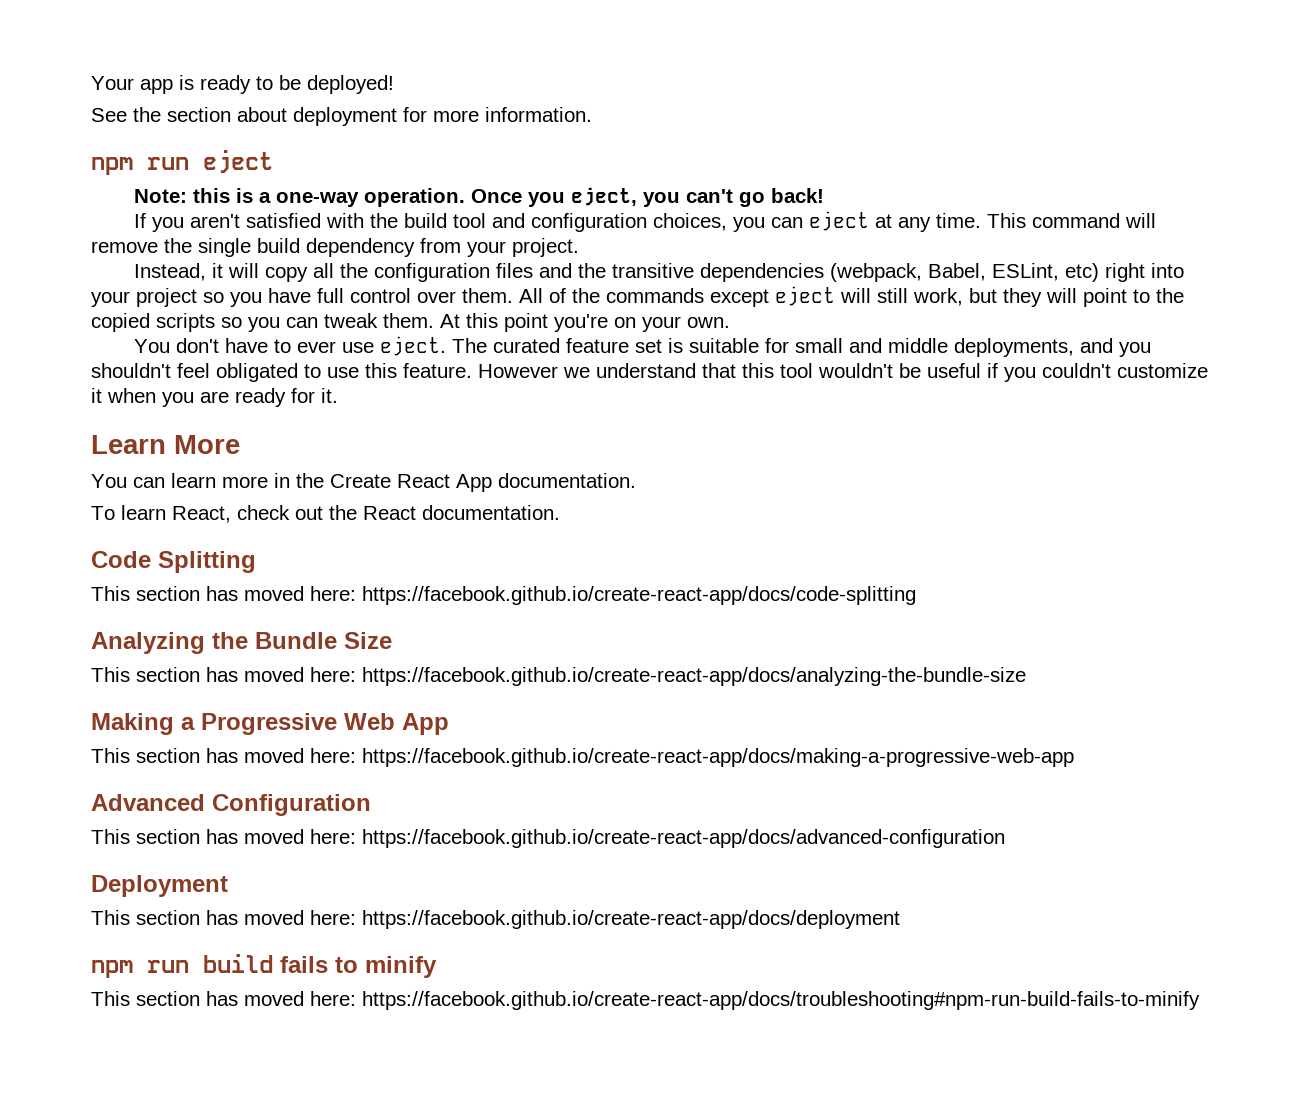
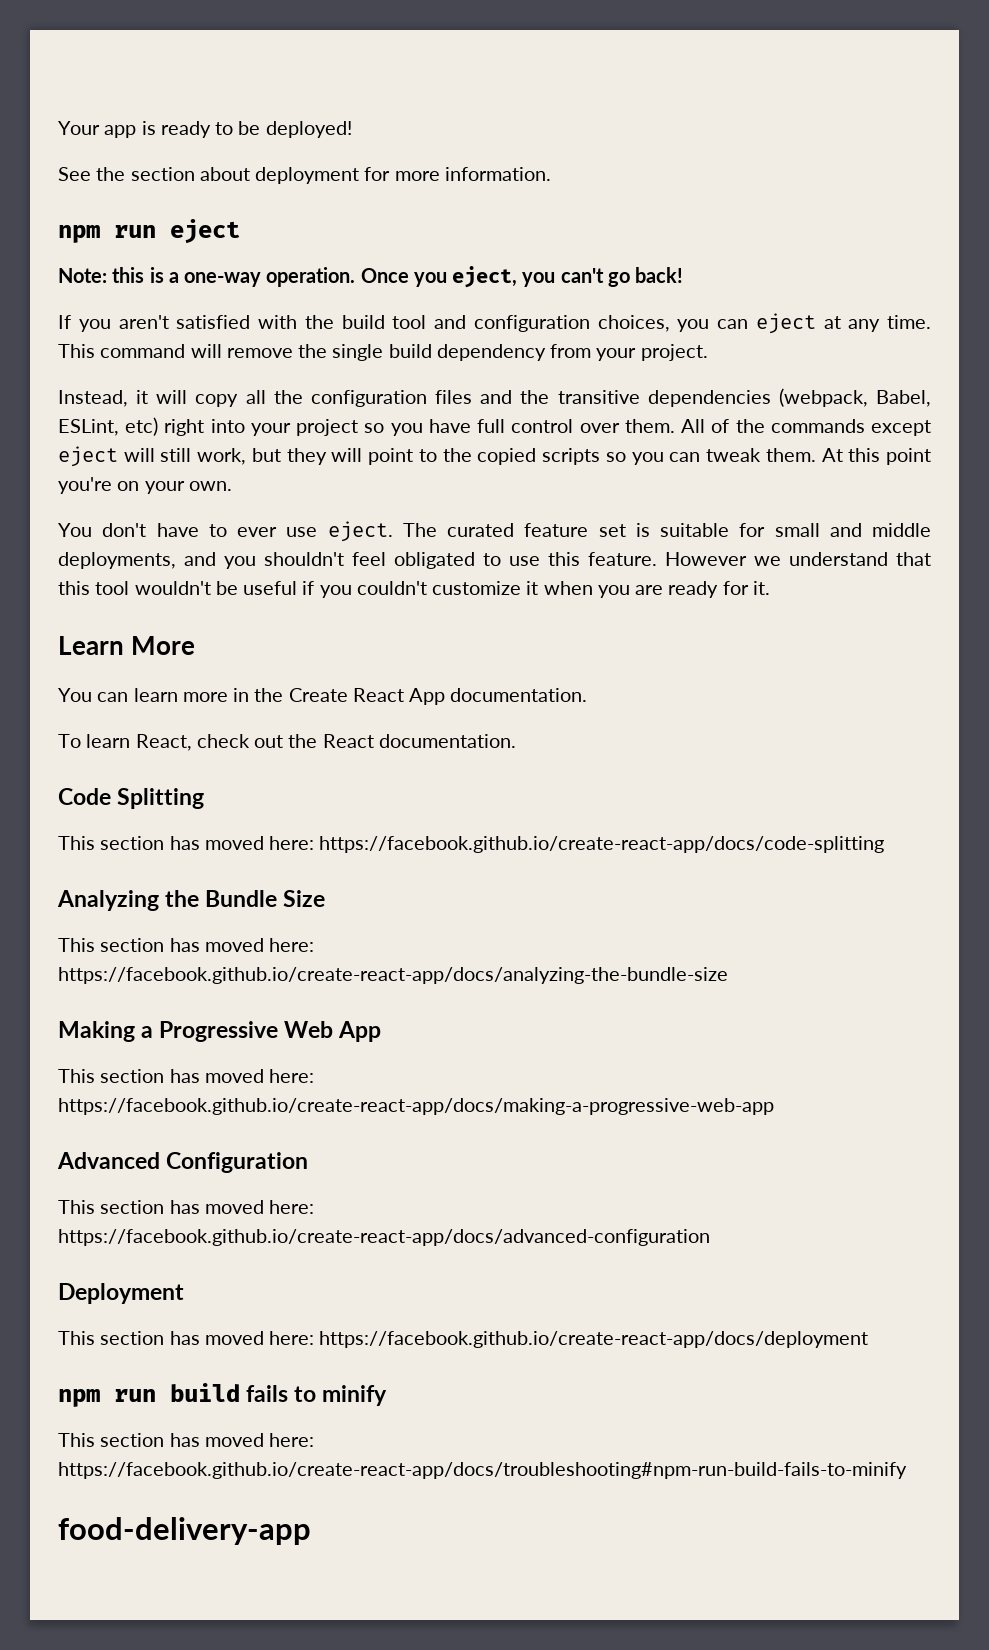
+ food-delivery-app

